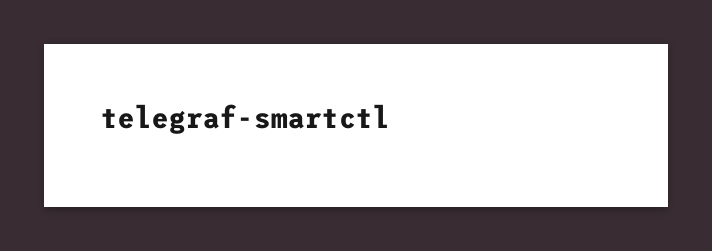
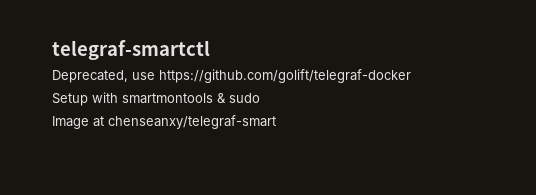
+ Deprecated, use https://github.com/golift/telegraf-docker
+ Setup with smartmontools & sudo
+ Image at chenseanxy/telegraf-smart

